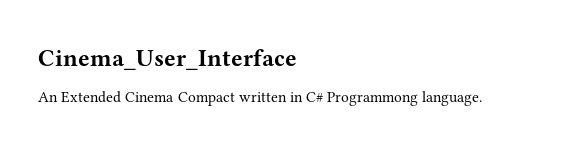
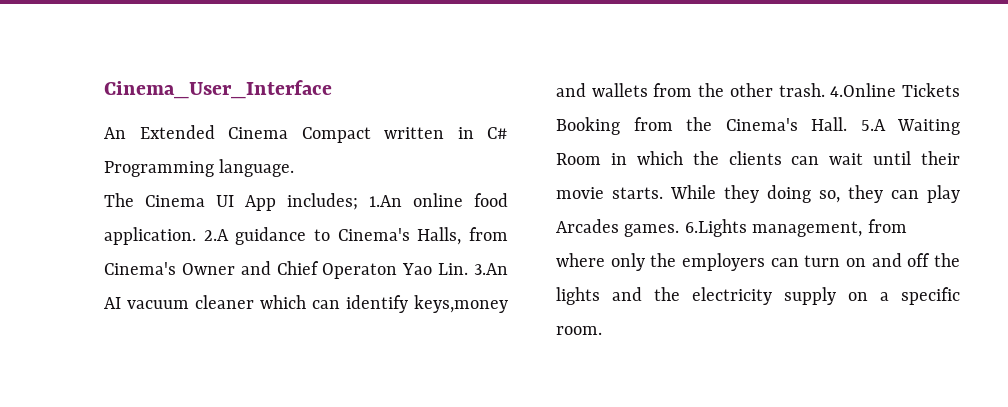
- An Extended Cinema Compact written in C# Programmong language.
+ An Extended Cinema Compact written in C# Programming language.
+ The Cinema UI App includes; 1.An online food application. 2.A guidance to Cinema's Halls, from Cinema's Owner and Chief Operaton Yao Lin. 3.An AI vacuum cleaner which can identify keys,money and wallets from the other trash. 4.Online Tickets Booking from the Cinema's Hall. 5.A Waiting Room in which the clients can wait until their movie starts. While they doing so, they can play Arcades games. 6.Lights management, from where only the employers can turn on and off the lights and the electricity supply on a specific room.

